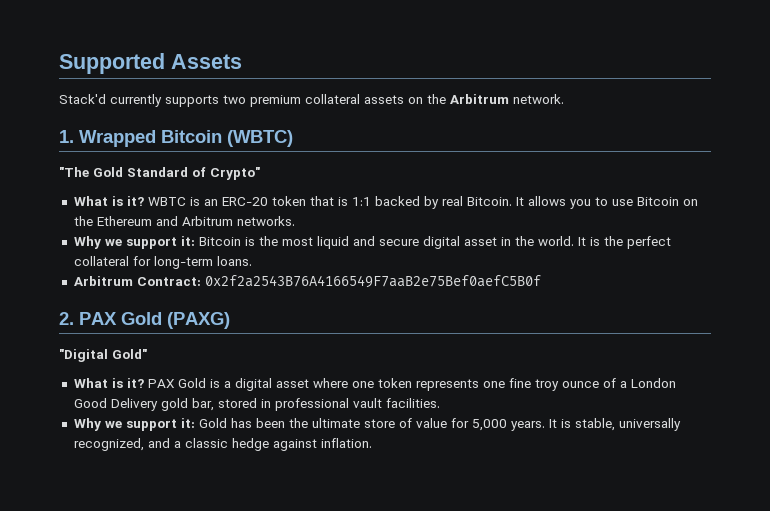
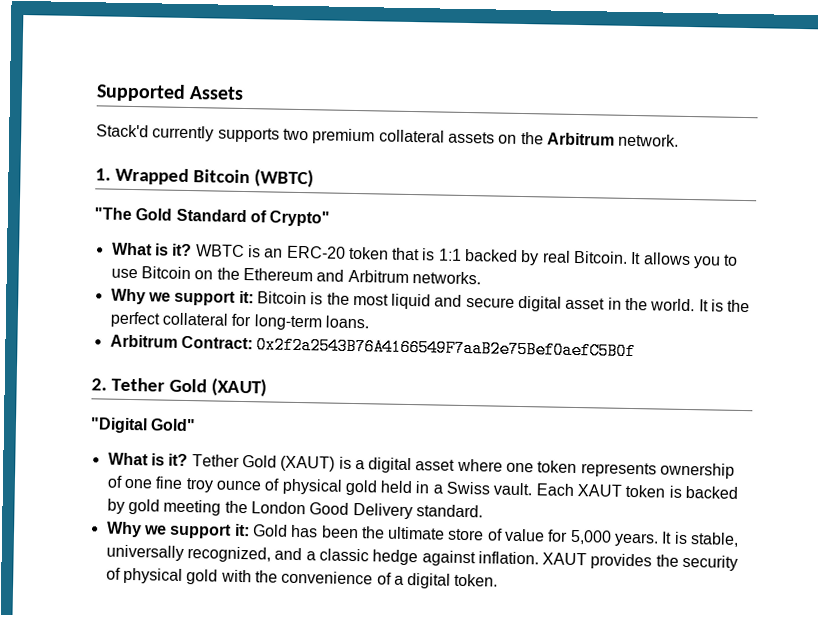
- 2. PAX Gold (PAXG)
+ 2. Tether Gold (XAUT)
- PAX Gold is a digital asset where one token represents one fine troy ounce of a London Good Delivery gold bar, stored in professional vault facilities.
+ Tether Gold (XAUT) is a digital asset where one token represents ownership of one fine troy ounce of physical gold held in a Swiss vault. Each XAUT token is backed by gold meeting the London Good Delivery standard.
+ XAUT provides the security of physical gold with the convenience of a digital token.

